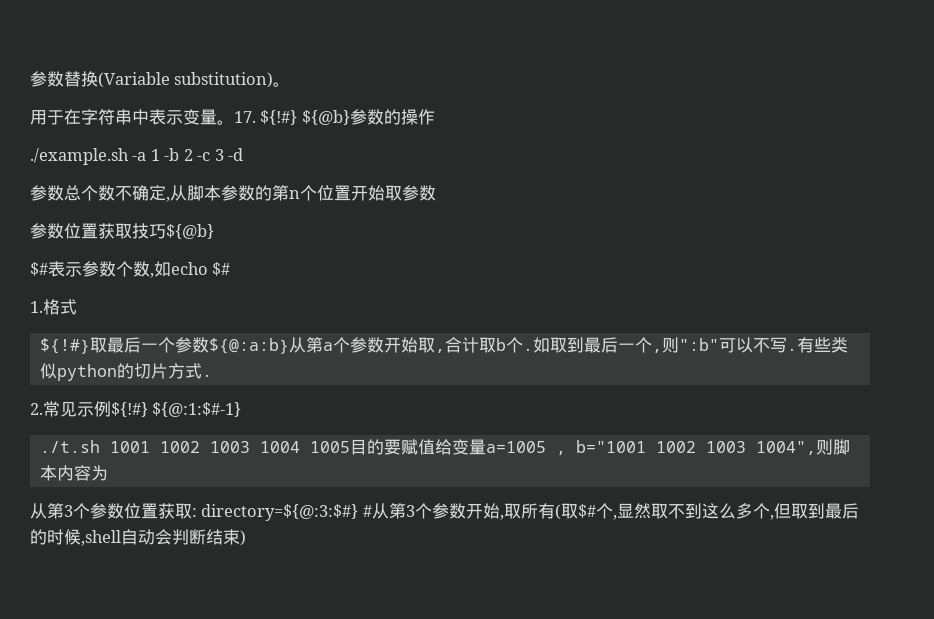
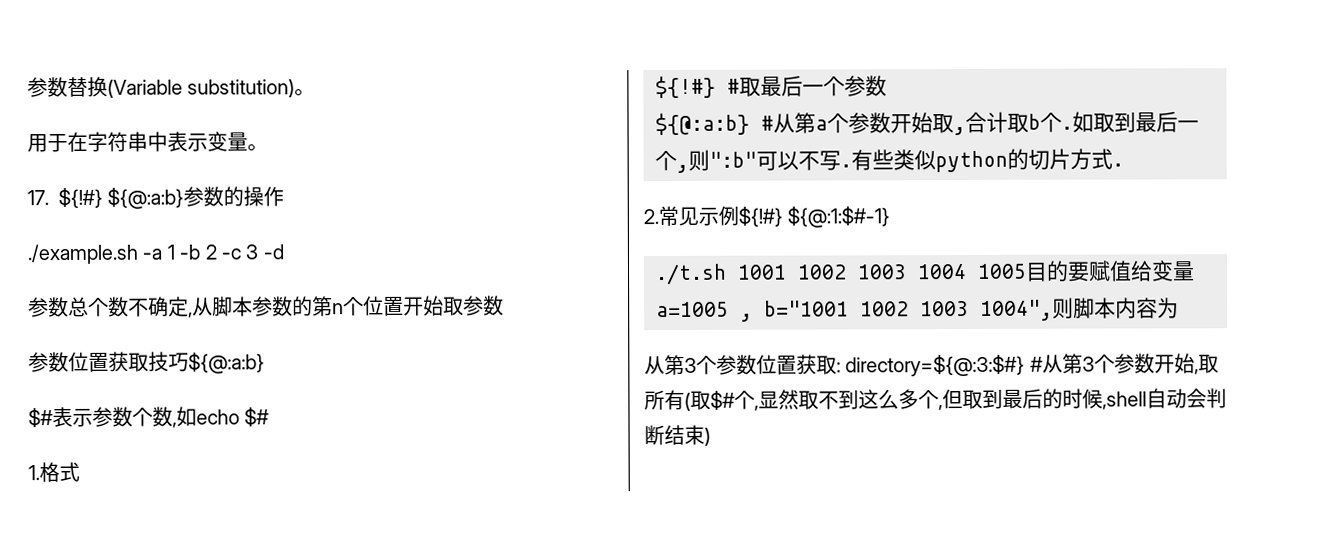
- 用于在字符串中表示变量。17. ${!#} ${@b}参数的操作
+ 用于在字符串中表示变量。
+ 17. ${!#} ${@:a:b}参数的操作
- 参数位置获取技巧${@b}
+ 参数位置获取技巧${@:a:b}
- ${!#}取最后一个参数${@:a:b}从第a个参数开始取,合计取b个.
+ ${!#} #取最后一个参数
+ ${@:a:b} #从第a个参数开始取,合计取b个.

